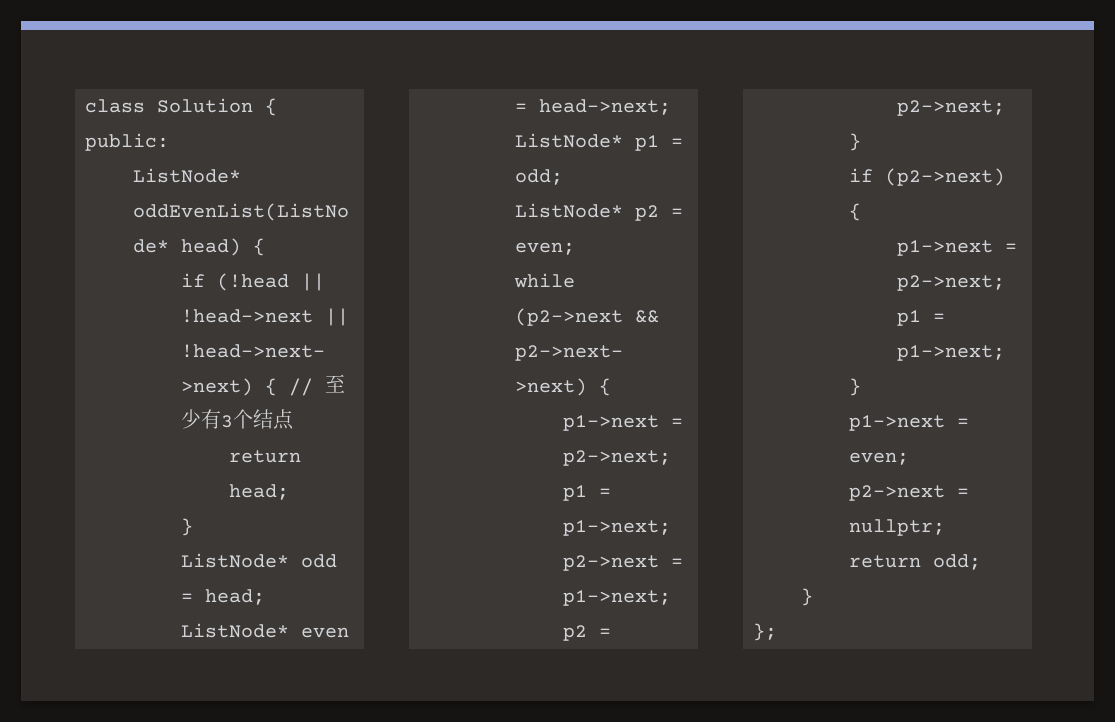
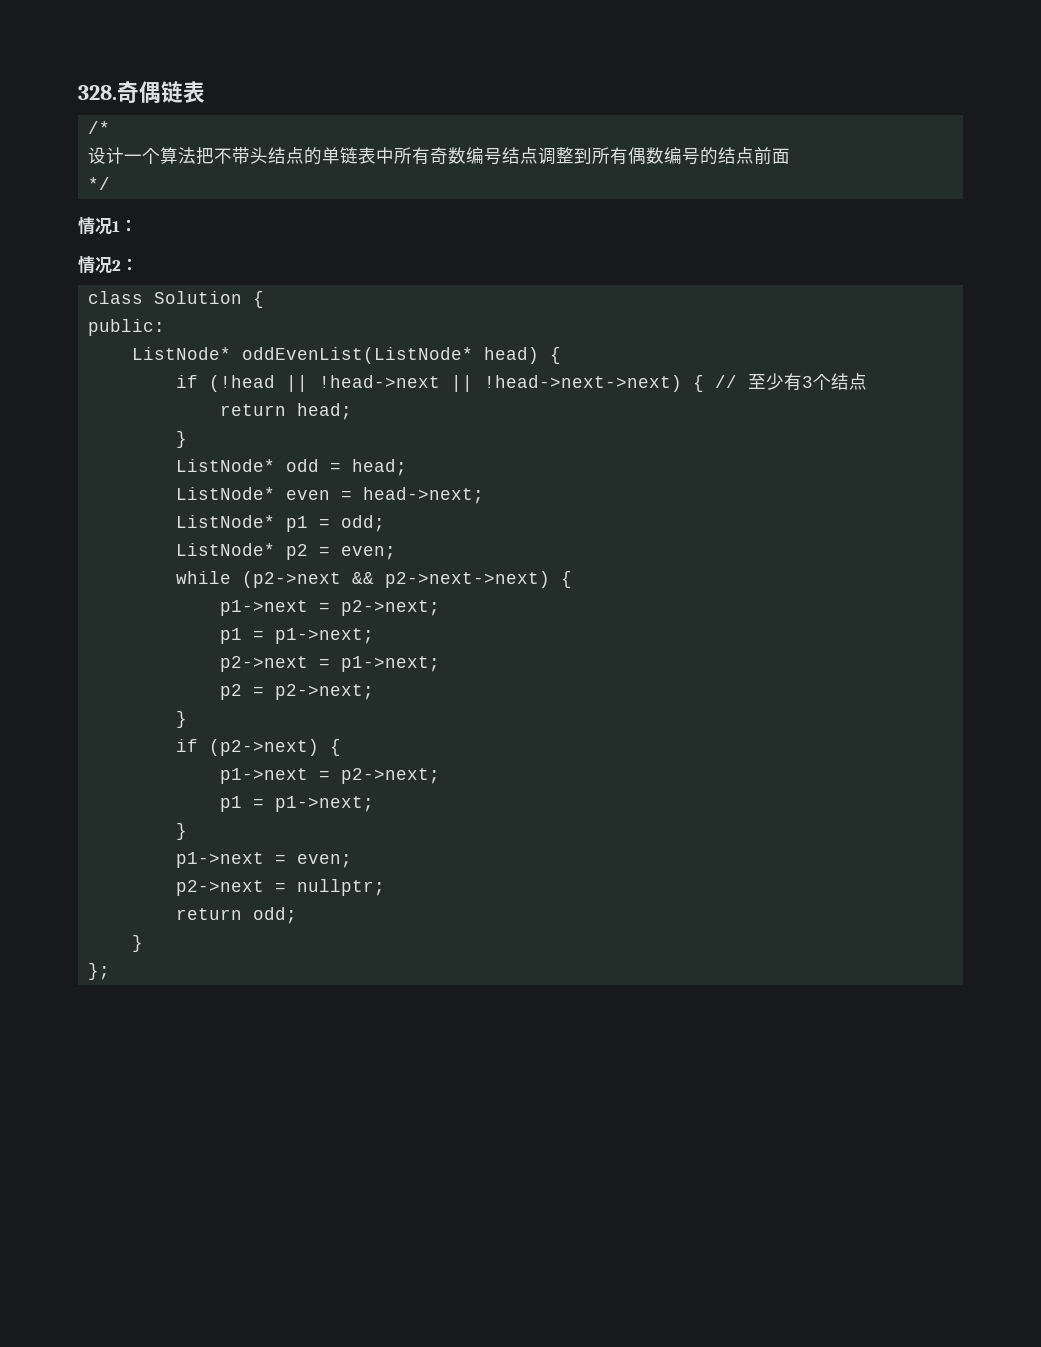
+ 328.奇偶链表
+ /*
+ 设计一个算法把不带头结点的单链表中所有奇数编号结点调整到所有偶数编号的结点前面
+ */
+ 情况1：
+ 情况2：

